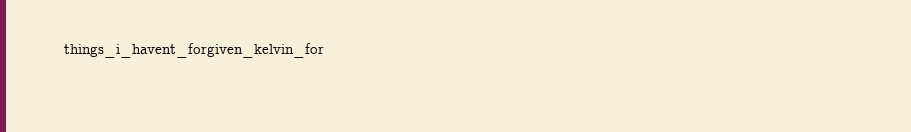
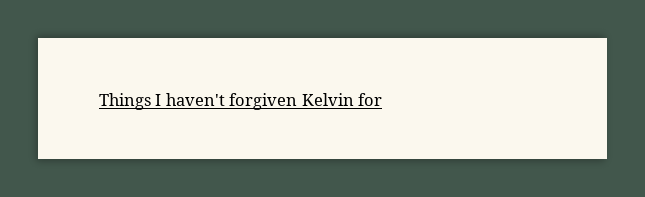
- things_i_havent_forgiven_kelvin_for
+ Things I haven't forgiven Kelvin for

